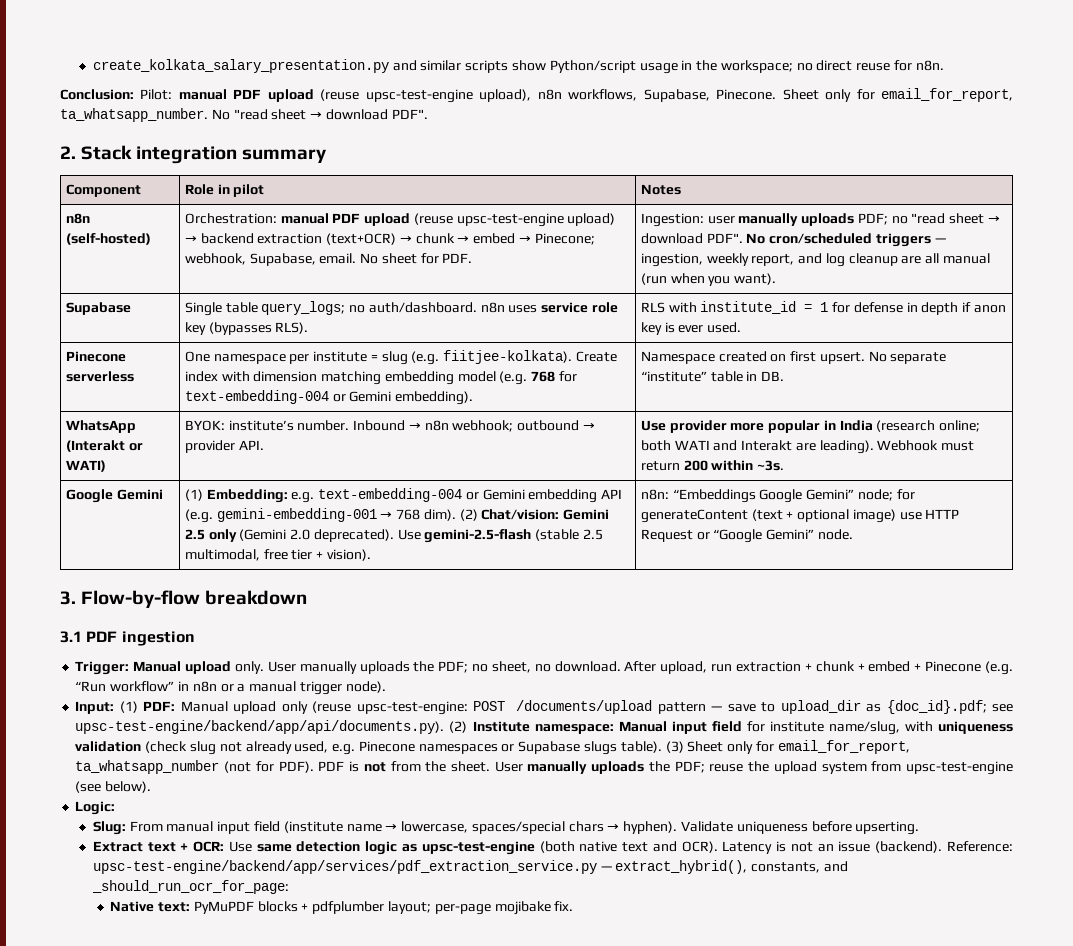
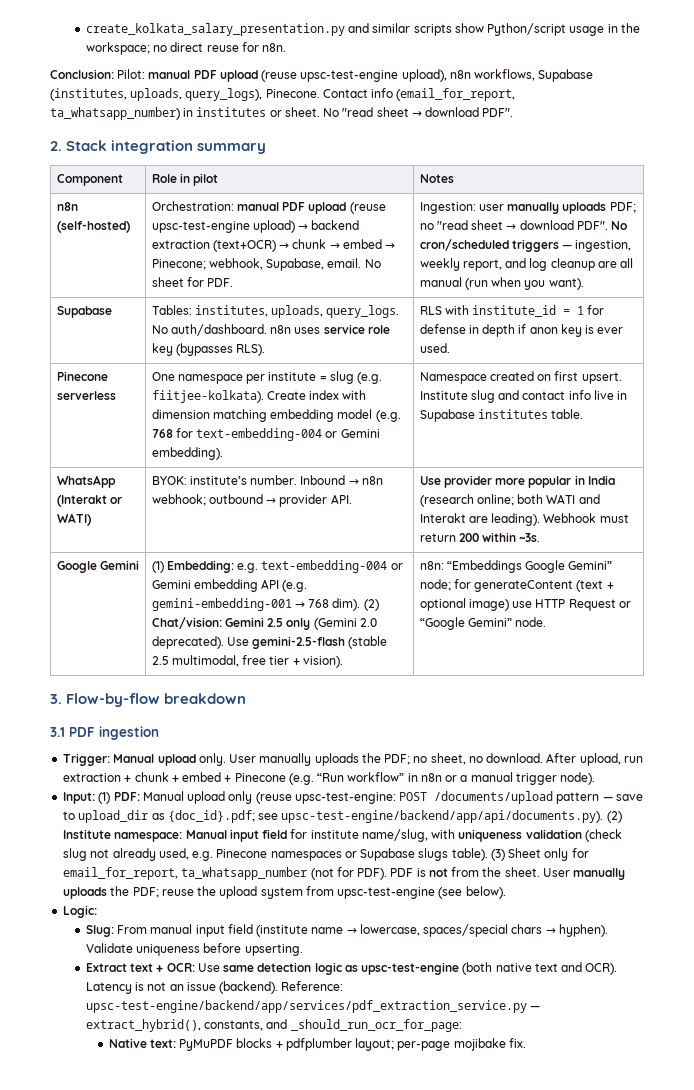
- Conclusion: Pilot: manual PDF upload (reuse upsc-test-engine upload), n8n workflows, Supabase, Pinecone. Sheet only for email_for_report, ta_whatsapp_number.
+ Conclusion: Pilot: manual PDF upload (reuse upsc-test-engine upload), n8n workflows, Supabase (institutes, uploads, query_logs), Pinecone. Contact info (email_for_report, ta_whatsapp_number) in institutes or sheet.
- Supabase | Single table query_logs; no auth/dashboard. n8n uses service role key (bypasses RLS). | RLS with institute_id = 1 for defense in depth if anon key is ever used.
+ Supabase | Tables: institutes, uploads, query_logs. No auth/dashboard. n8n uses service role key (bypasses RLS). | RLS with institute_id = 1 for defense in depth if anon key is ever used.
- Pinecone serverless | One namespace per institute = slug (e.g. fiitjee-kolkata). Create index with dimension matching embedding model (e.g. 768 for text-embedding-004 or Gemini embedding). | Namespace created on first upsert. No separate “institute” table in DB.
+ Pinecone serverless | One namespace per institute = slug (e.g. fiitjee-kolkata). Create index with dimension matching embedding model (e.g. 768 for text-embedding-004 or Gemini embedding). | Namespace created on first upsert. Institute slug and contact info live in Supabase institutes table.

